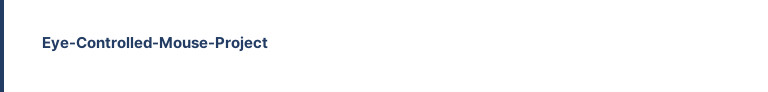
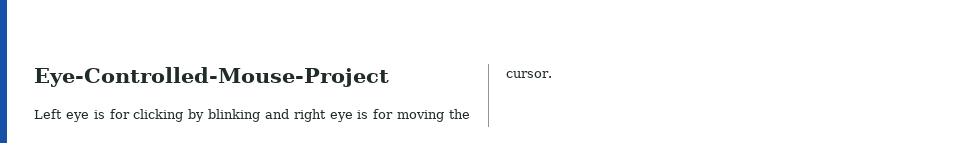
+ Left eye is for clicking by blinking and right eye is for moving the cursor.

